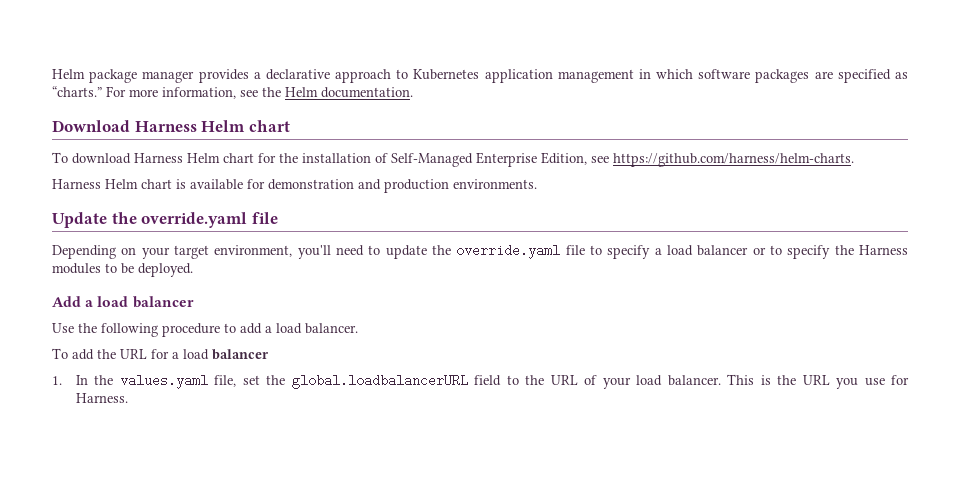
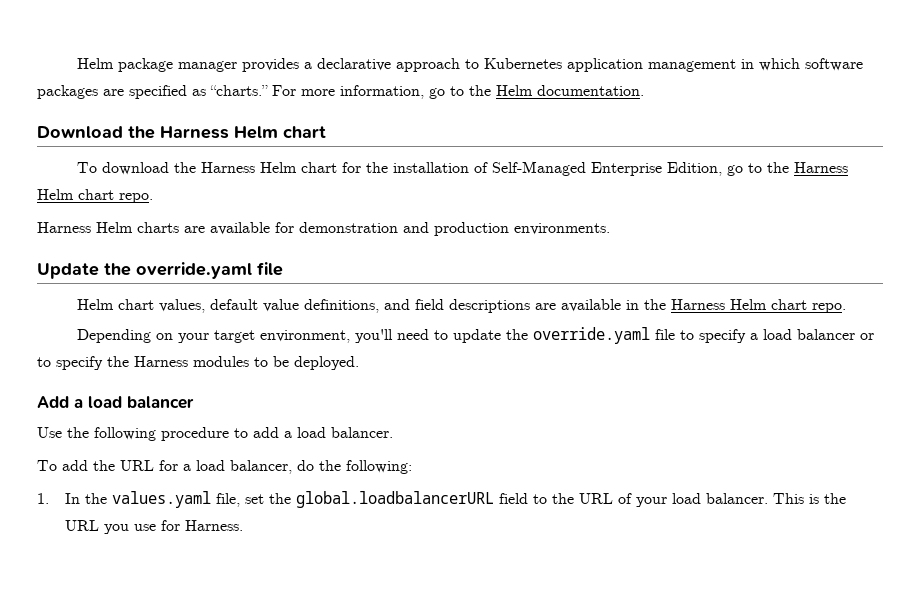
- For more information, see the Helm documentation.
+ For more information, go to the Helm documentation.
- Download Harness Helm chart
+ Download the Harness Helm chart
- To download Harness Helm chart for the installation of Self-Managed Enterprise Edition, see https://github.com/harness/helm-charts.
- Harness Helm chart is available for demonstration and production environments.
+ To download the Harness Helm chart for the installation of Self-Managed Enterprise Edition, go to the Harness Helm chart repo.
+ Harness Helm charts are available for demonstration and production environments.
+ Helm chart values, default value definitions, and field descriptions are available in the Harness Helm chart repo.
- To add the URL for a load balancer
+ To add the URL for a load balancer, do the following:

